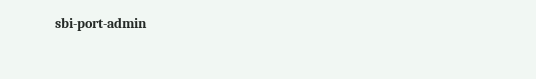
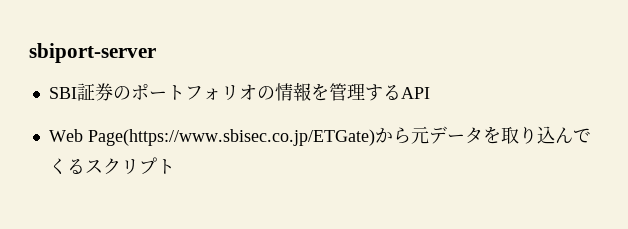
- sbi-port-admin
+ sbiport-server
+ SBI証券のポートフォリオの情報を管理するAPI
+ Web Page(https://www.sbisec.co.jp/ETGate)から元データを取り込んでくるスクリプト

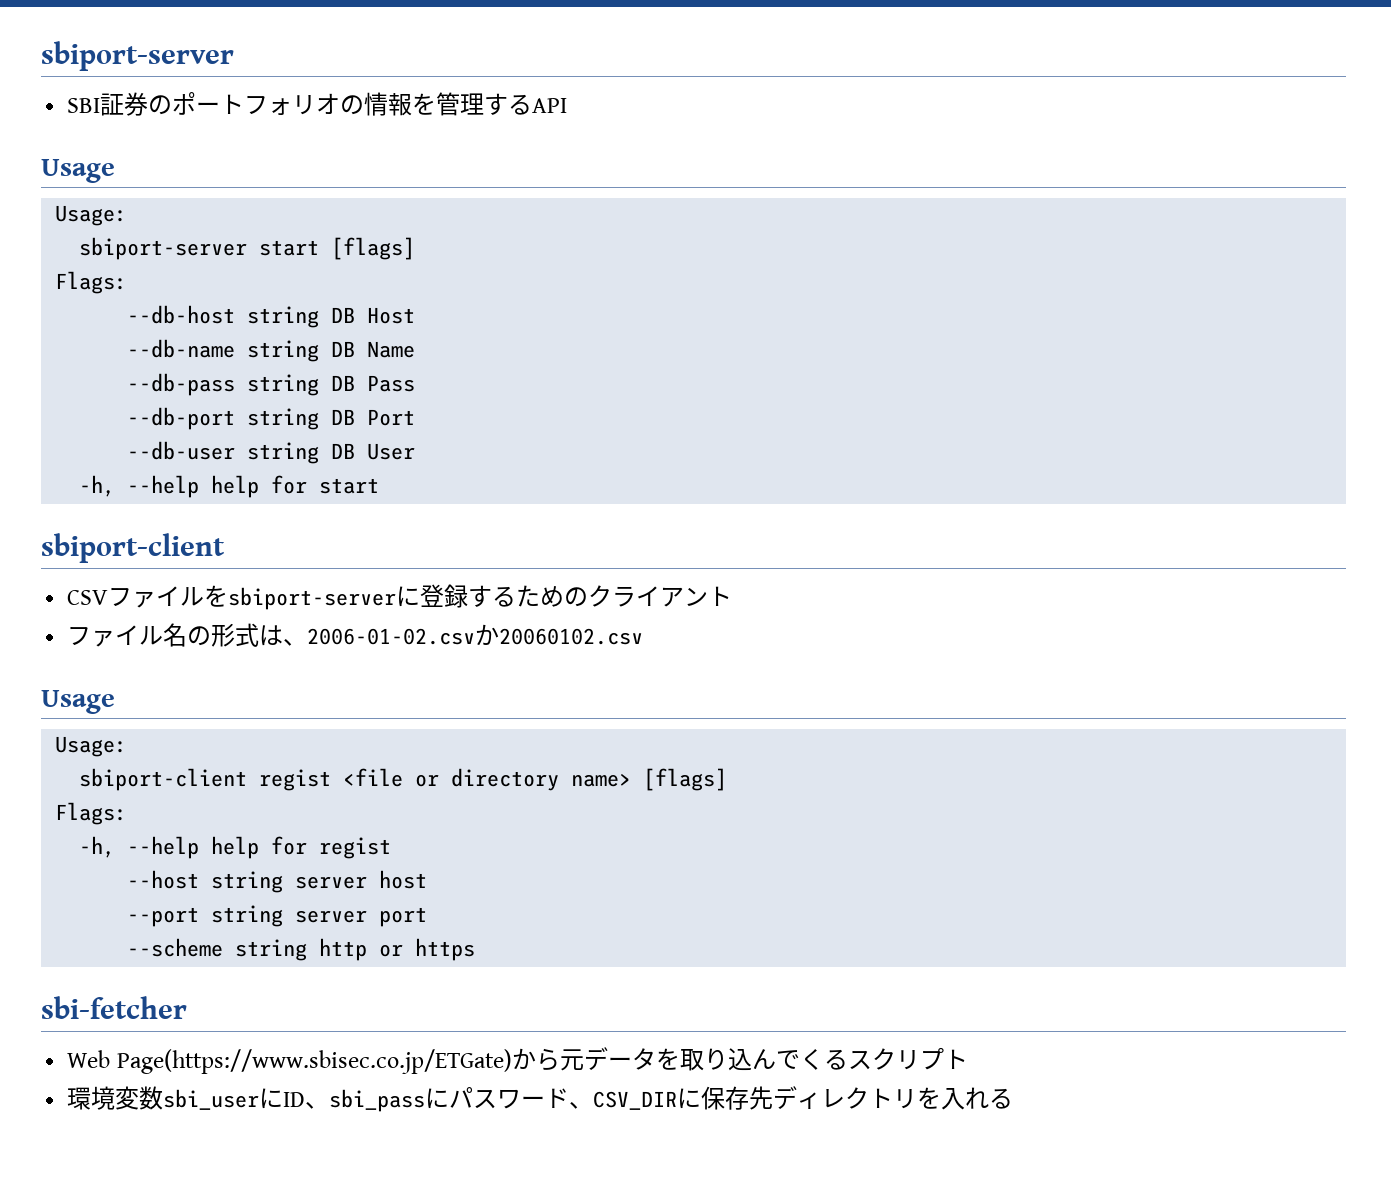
  SBI証券のポートフォリオの情報を管理するAPI
+ Usage
+ Usage:
+ sbiport-server start [flags]
+ Flags:
+ --db-host string DB Host
+ --db-name string DB Name
+ --db-pass string DB Pass
+ --db-port string DB Port
+ --db-user string DB User
+ -h, --help help for start
+ sbiport-client
+ CSVファイルをsbiport-serverに登録するためのクライアント
+ ファイル名の形式は、2006-01-02.csvか20060102.csv
+ Usage
+ Usage:
+ sbiport-client regist <file or directory name> [flags]
+ Flags:
+ -h, --help help for regist
+ --host string server host
+ --port string server port
+ --scheme string http or https
+ sbi-fetcher
+ 環境変数sbi_userにID、sbi_passにパスワード、CSV_DIRに保存先ディレクトリを入れる

